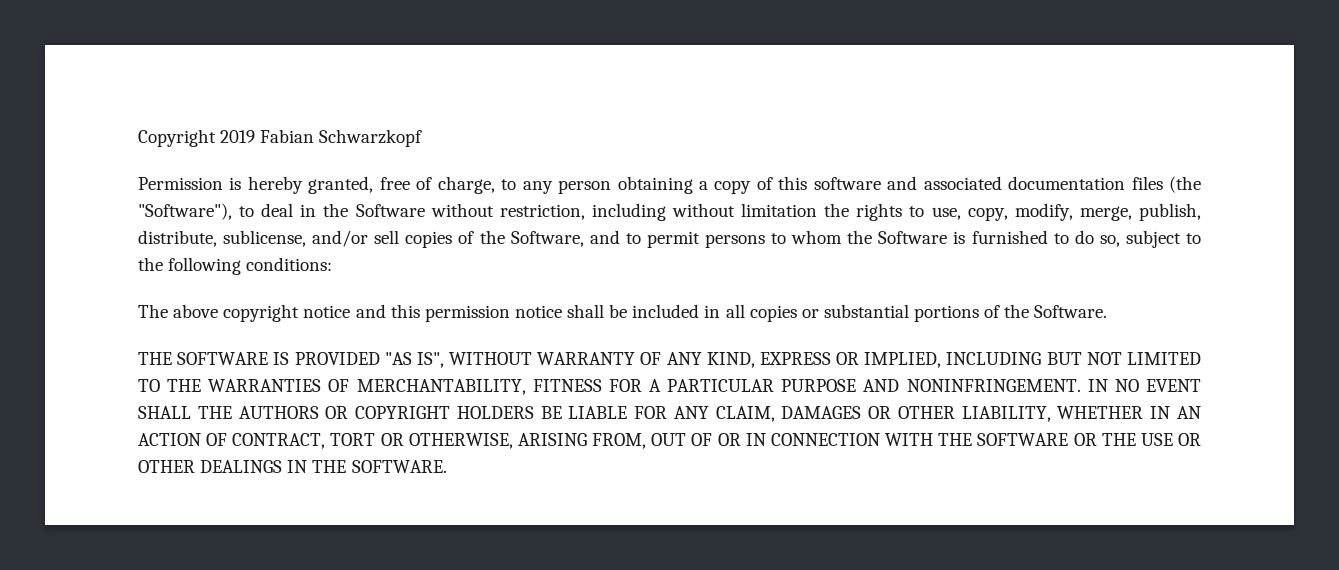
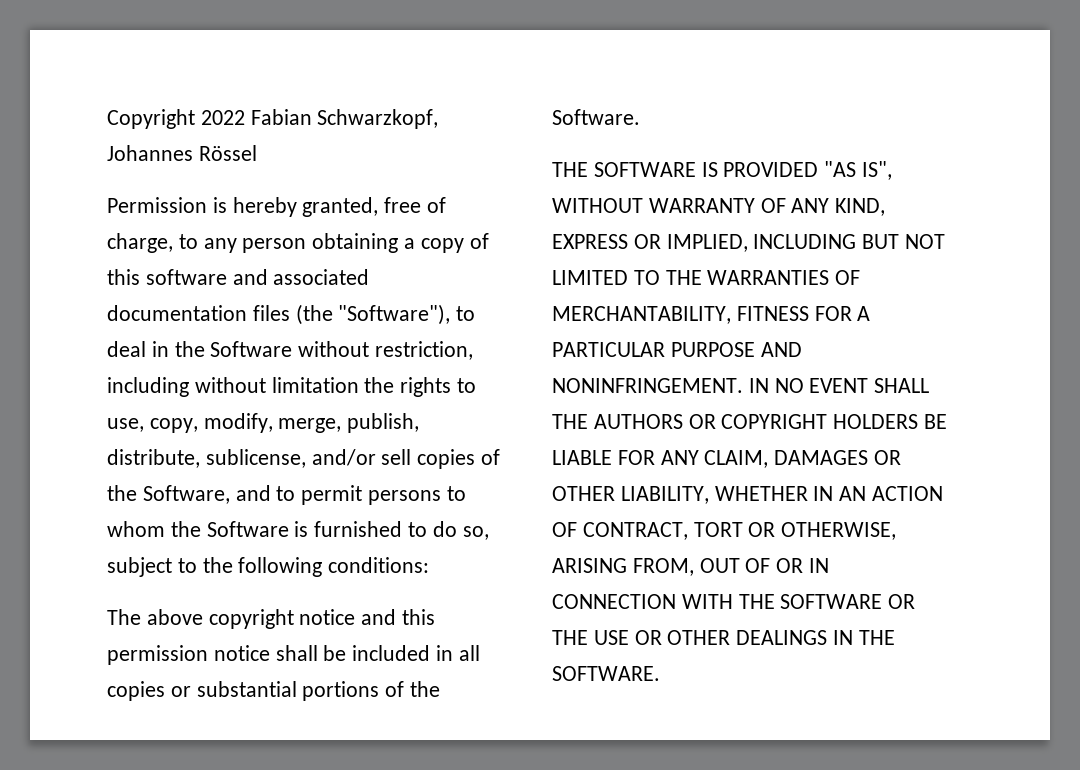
- Copyright 2019 Fabian Schwarzkopf
+ Copyright 2022 Fabian Schwarzkopf, Johannes Rössel

